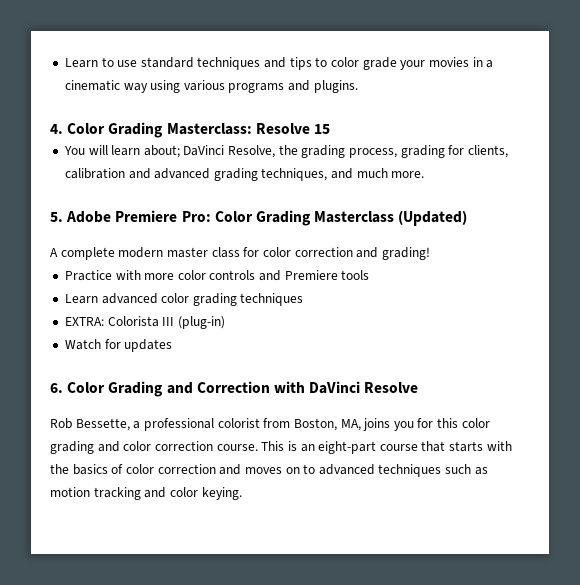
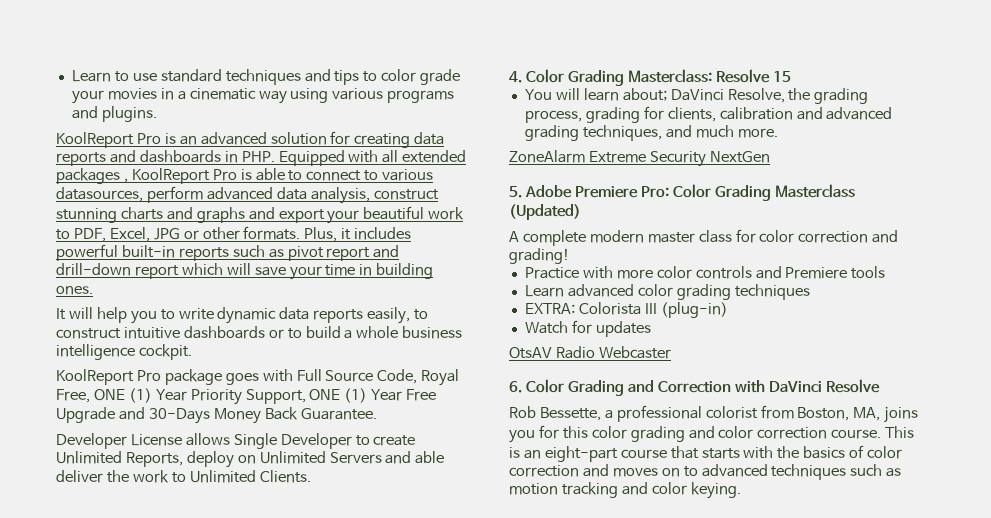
+ KoolReport Pro is an advanced solution for creating data reports and dashboards in PHP. Equipped with all extended packages , KoolReport Pro is able to connect to various datasources, perform advanced data analysis, construct stunning charts and graphs and export your beautiful work to PDF, Excel, JPG or other formats. Plus, it includes powerful built-in reports such as pivot report and drill-down report which will save your time in building ones.
+ It will help you to write dynamic data reports easily, to construct intuitive dashboards or to build a whole business intelligence cockpit.
+ KoolReport Pro package goes with Full Source Code, Royal Free, ONE (1) Year Priority Support, ONE (1) Year Free Upgrade and 30-Days Money Back Guarantee.
+ Developer License allows Single Developer to create Unlimited Reports, deploy on Unlimited Servers and able deliver the work to Unlimited Clients.
+ ZoneAlarm Extreme Security NextGen
+ OtsAV Radio Webcaster

